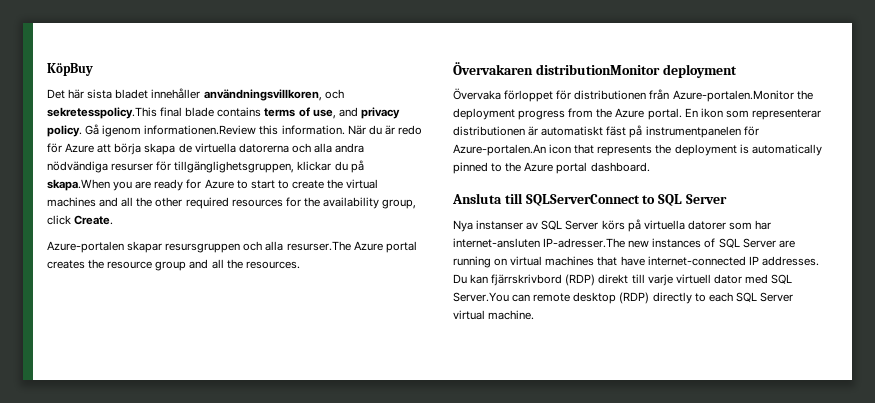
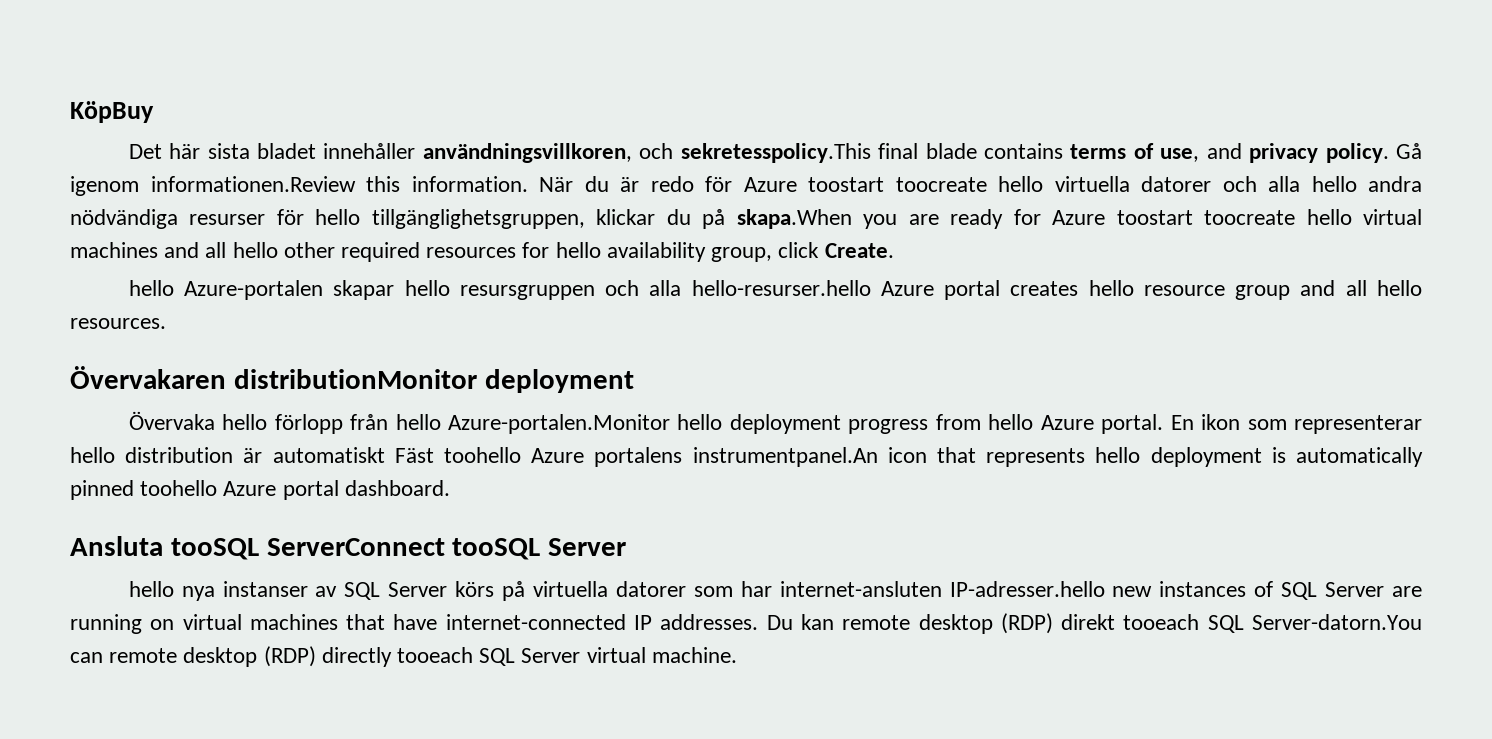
- När du är redo för Azure att börja skapa de virtuella datorerna och alla andra nödvändiga resurser för tillgänglighetsgruppen, klickar du på skapa.When you are ready for Azure to start to create the virtual machines and all the other required resources for the availability group, click Create.
+ När du är redo för Azure toostart toocreate hello virtuella datorer och alla hello andra nödvändiga resurser för hello tillgänglighetsgruppen, klickar du på skapa.When you are ready for Azure toostart toocreate hello virtual machines and all hello other required resources for hello availability group, click Create.
- Azure-portalen skapar resursgruppen och alla resurser.The Azure portal creates the resource group and all the resources.
+ hello Azure-portalen skapar hello resursgruppen och alla hello-resurser.hello Azure portal creates hello resource group and all hello resources.
- Övervaka förloppet för distributionen från Azure-portalen.Monitor the deployment progress from the Azure portal.
+ Övervaka hello förlopp från hello Azure-portalen.Monitor hello deployment progress from hello Azure portal.
- En ikon som representerar distributionen är automatiskt fäst på instrumentpanelen för Azure-portalen.An icon that represents the deployment is automatically pinned to the Azure portal dashboard.
+ En ikon som representerar hello distribution är automatiskt Fäst toohello Azure portalens instrumentpanel.An icon that represents hello deployment is automatically pinned toohello Azure portal dashboard.
- Ansluta till SQLServerConnect to SQL Server
+ Ansluta tooSQL ServerConnect tooSQL Server
- Nya instanser av SQL Server körs på virtuella datorer som har internet-ansluten IP-adresser.The new instances of SQL Server are running on virtual machines that have internet-connected IP addresses.
+ hello nya instanser av SQL Server körs på virtuella datorer som har internet-ansluten IP-adresser.hello new instances of SQL Server are running on virtual machines that have internet-connected IP addresses.
- Du kan fjärrskrivbord (RDP) direkt till varje virtuell dator med SQL Server.You can remote desktop (RDP) directly to each SQL Server virtual machine.
+ Du kan remote desktop (RDP) direkt tooeach SQL Server-datorn.You can remote desktop (RDP) directly tooeach SQL Server virtual machine.

